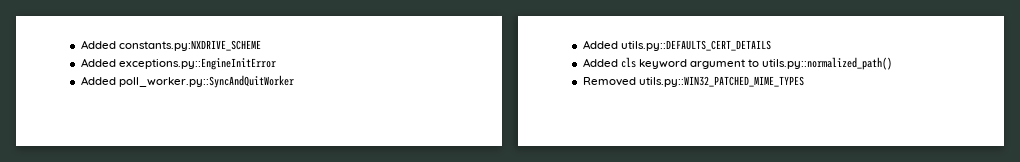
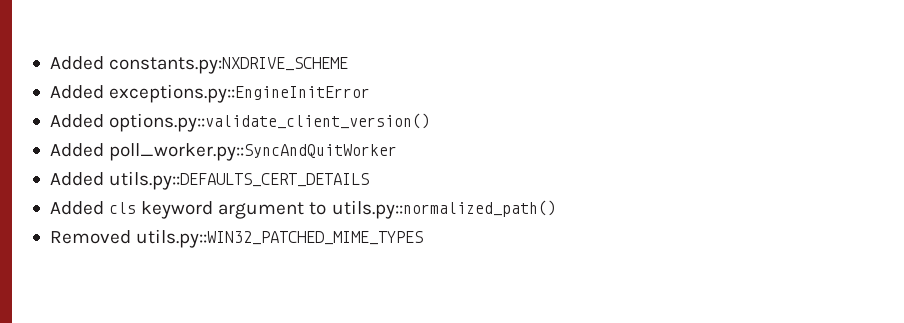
+ Added options.py::validate_client_version()

